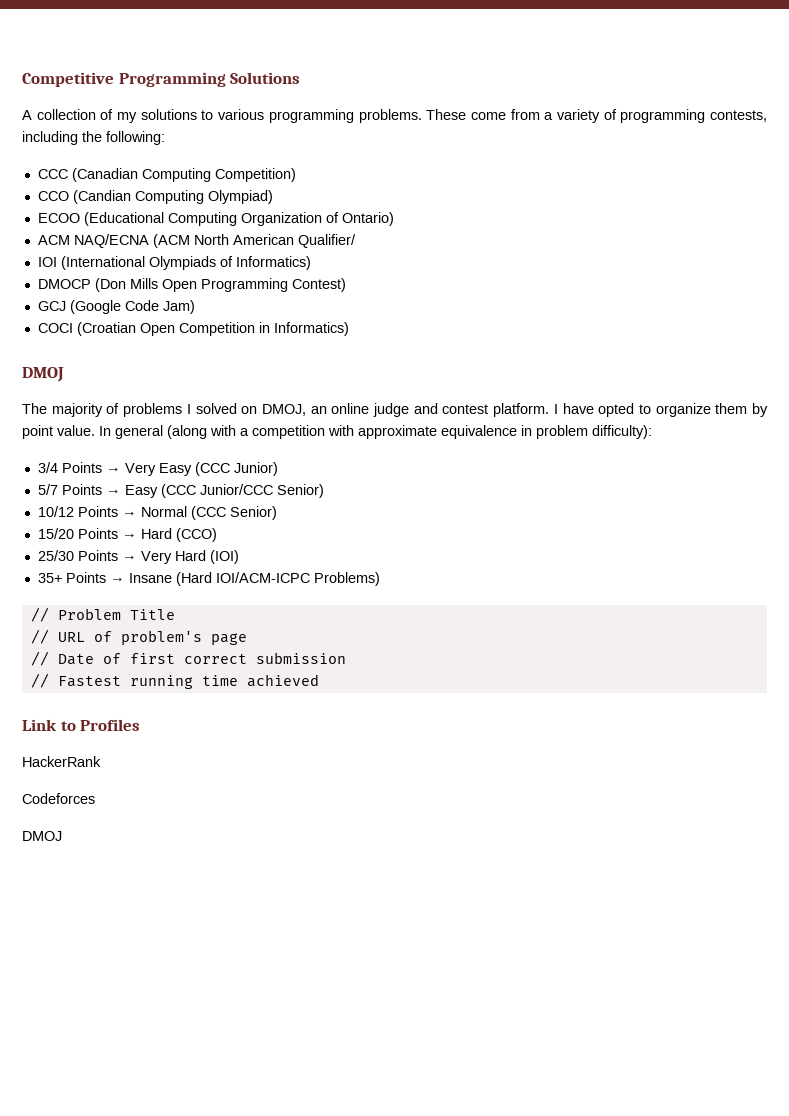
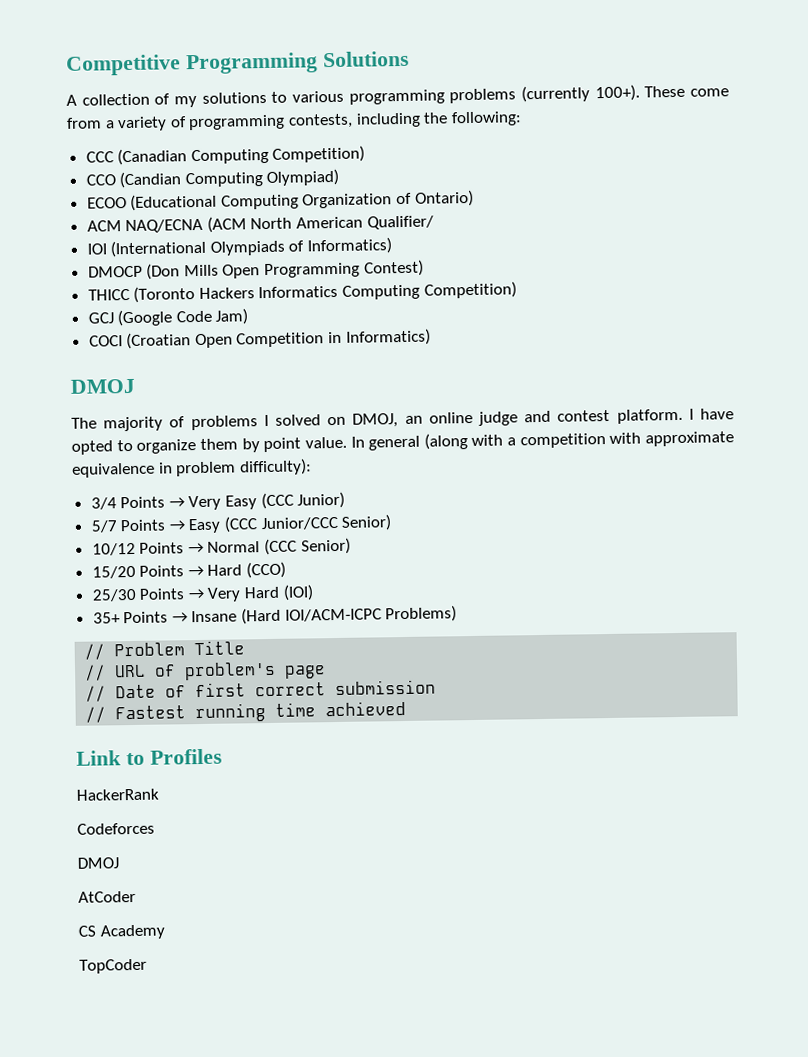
- A collection of my solutions to various programming problems.
+ A collection of my solutions to various programming problems (currently 100+).
+ THICC (Toronto Hackers Informatics Computing Competition)
+ AtCoder
+ CS Academy
+ TopCoder

